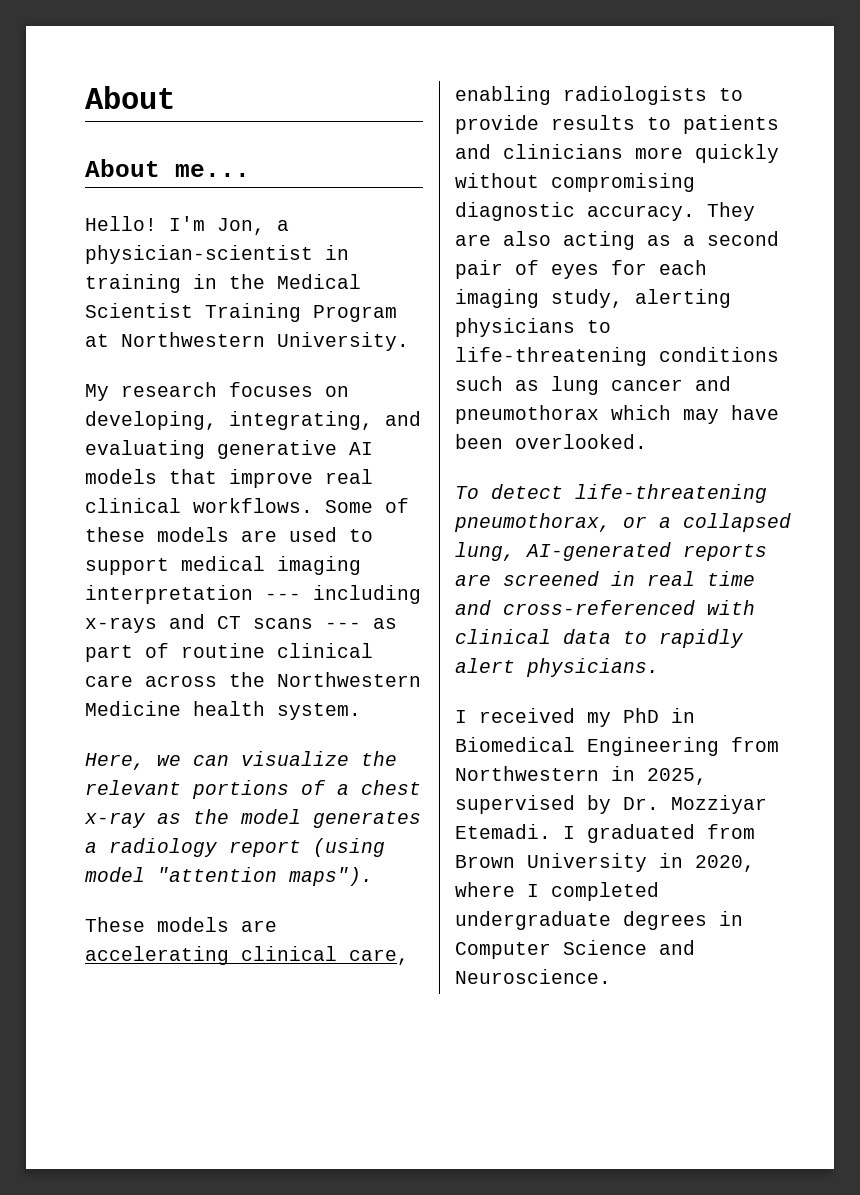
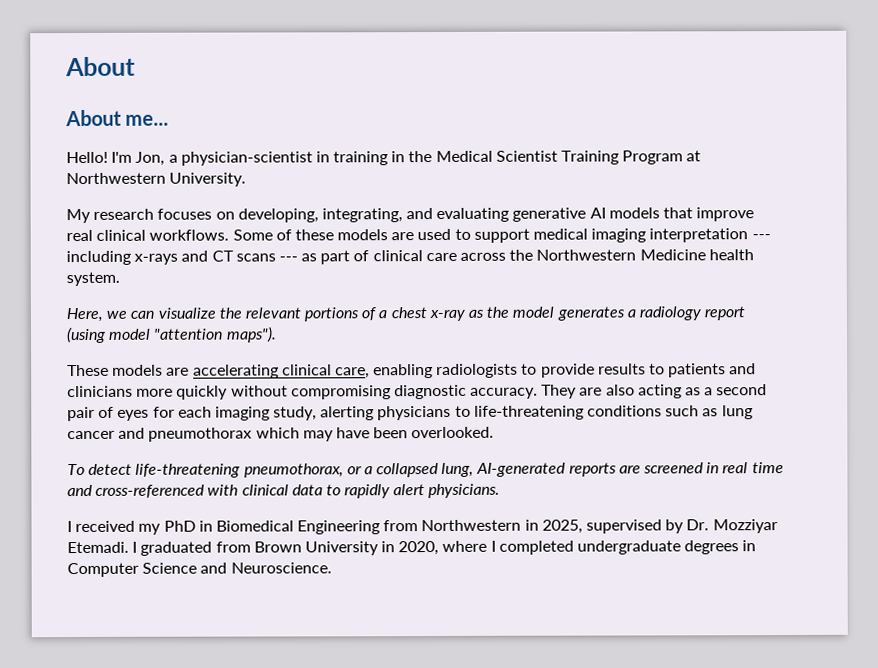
- Some of these models are used to support medical imaging interpretation --- including x-rays and CT scans --- as part of routine clinical care across the Northwestern Medicine health system.
+ Some of these models are used to support medical imaging interpretation --- including x-rays and CT scans --- as part of clinical care across the Northwestern Medicine health system.

